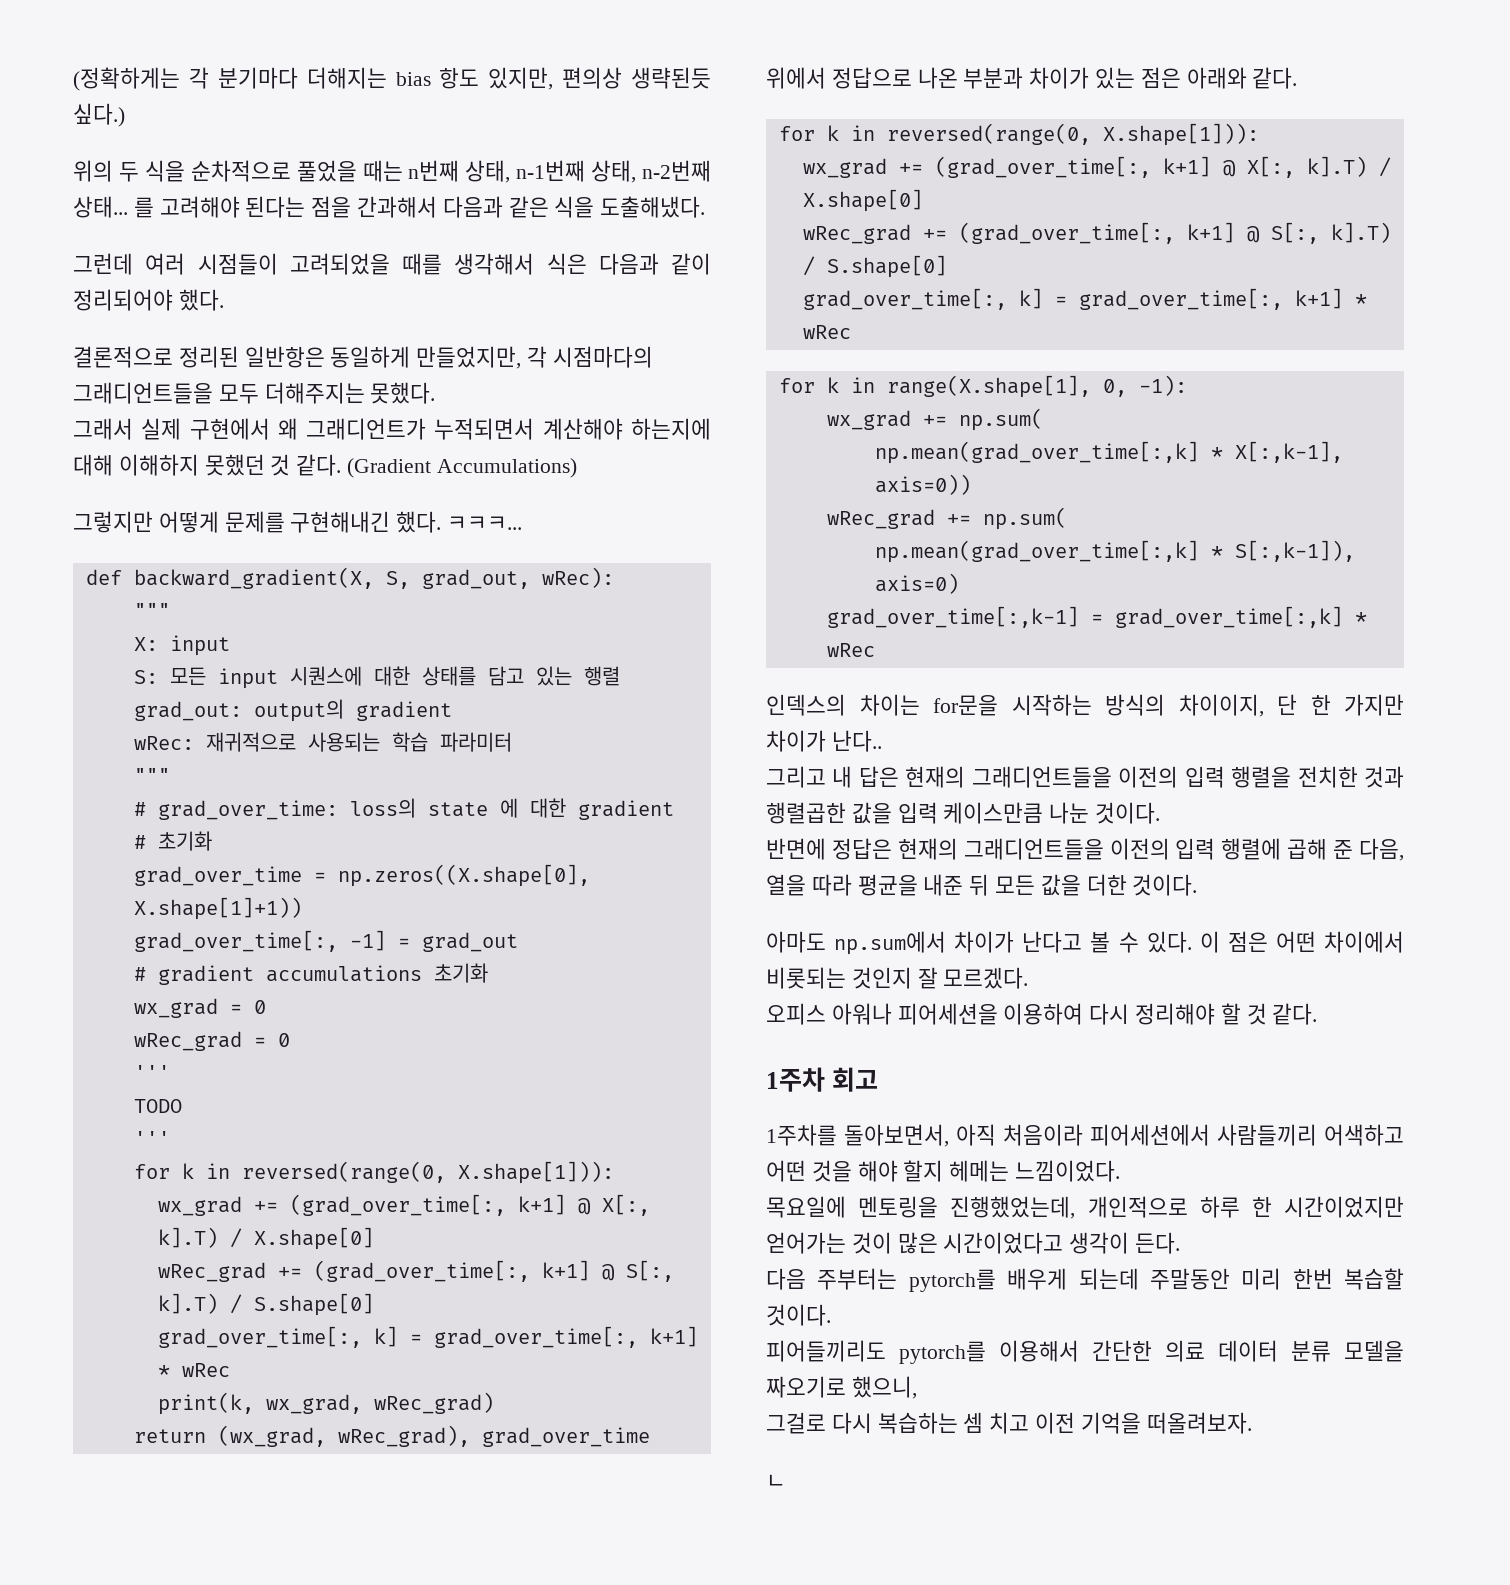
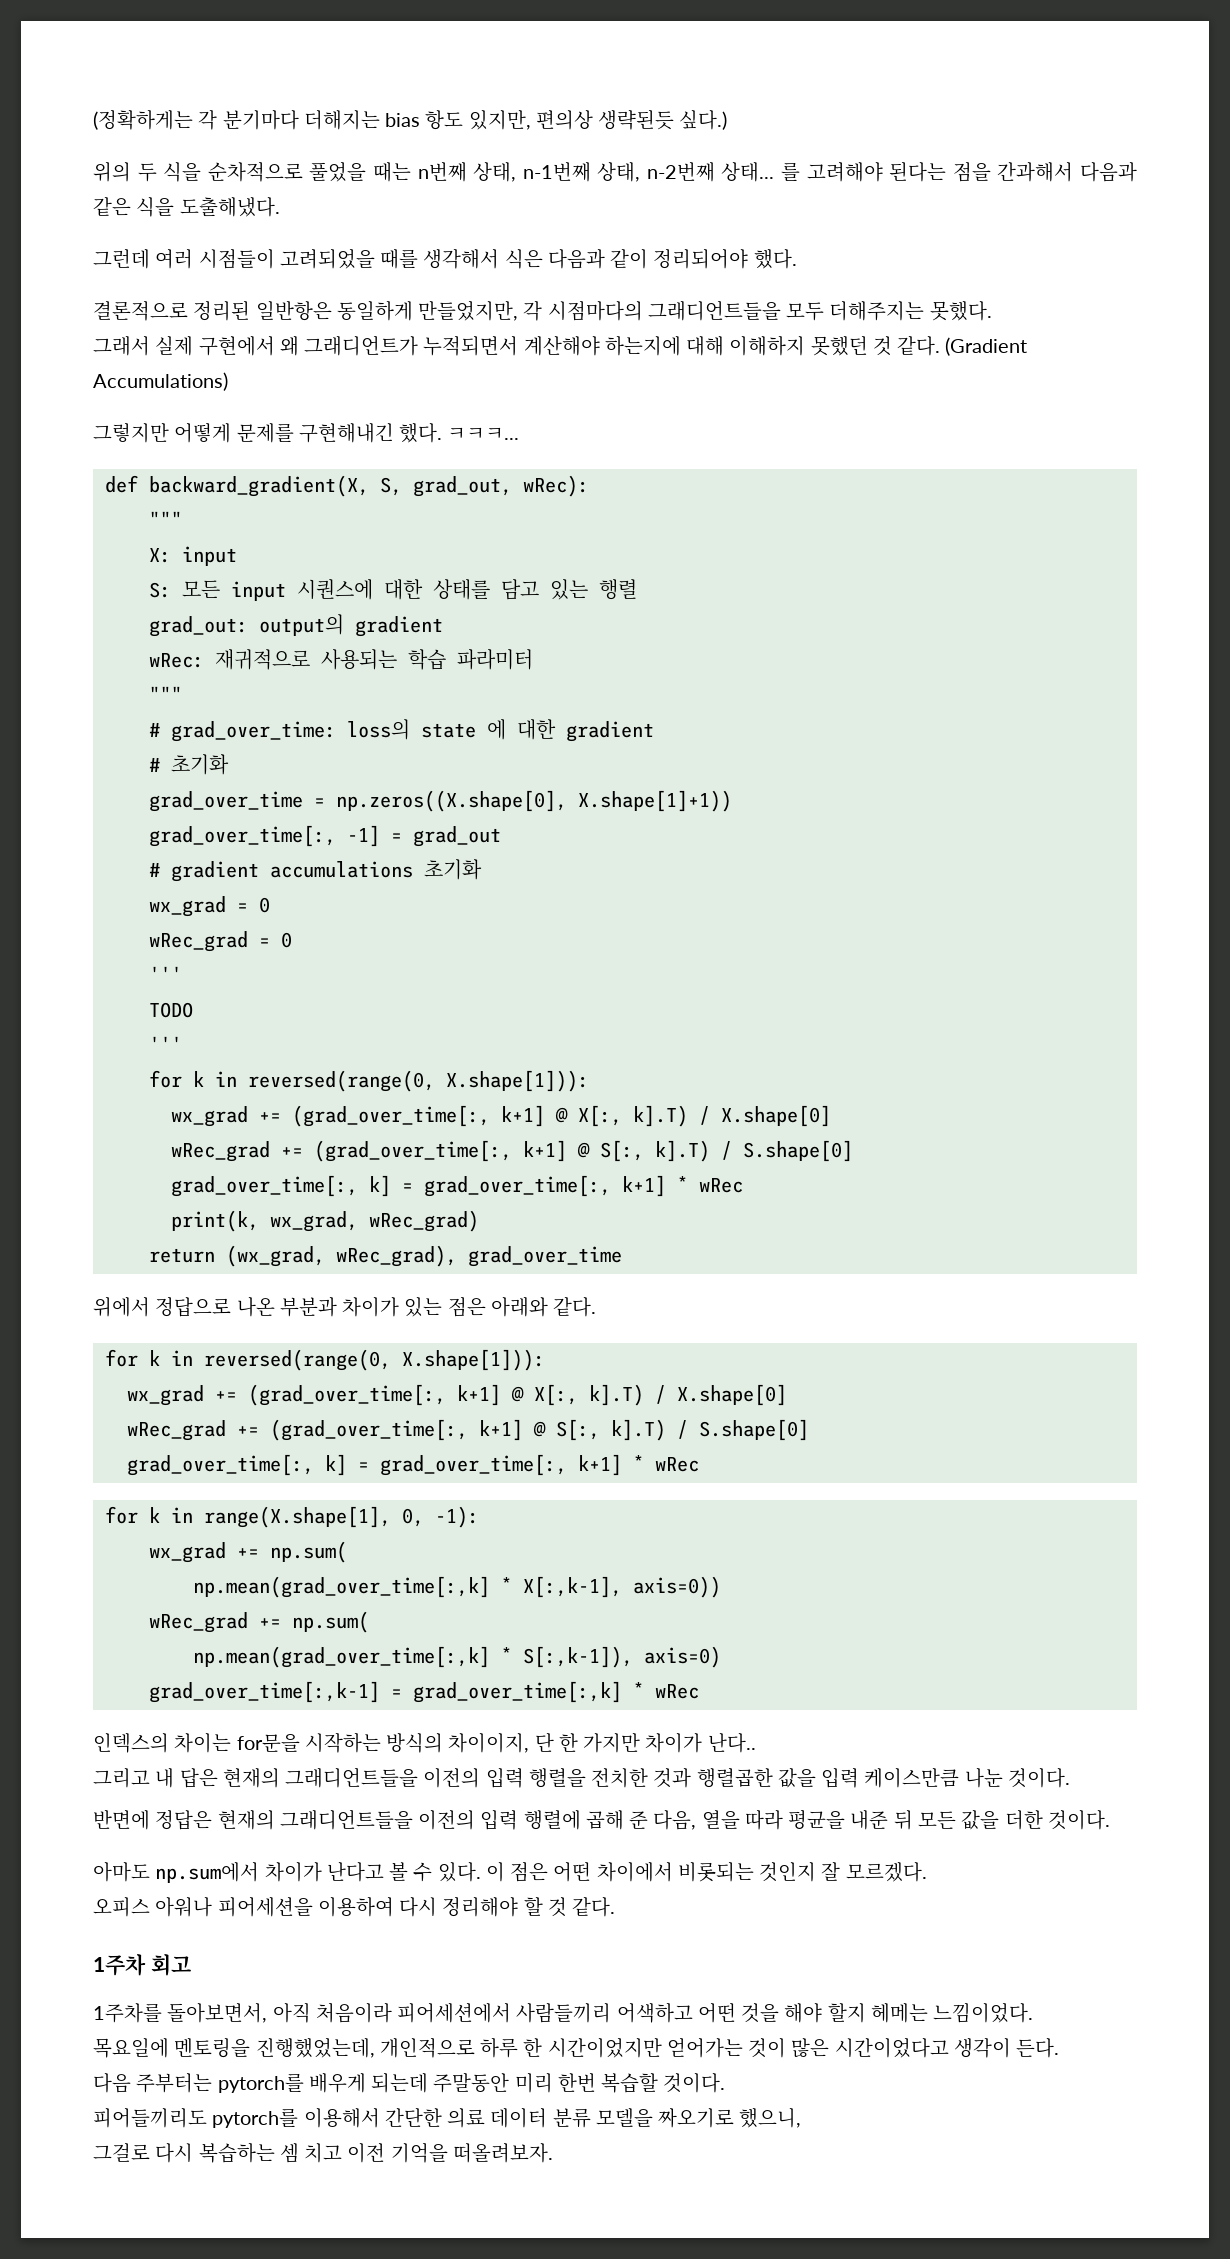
- ㄴ

